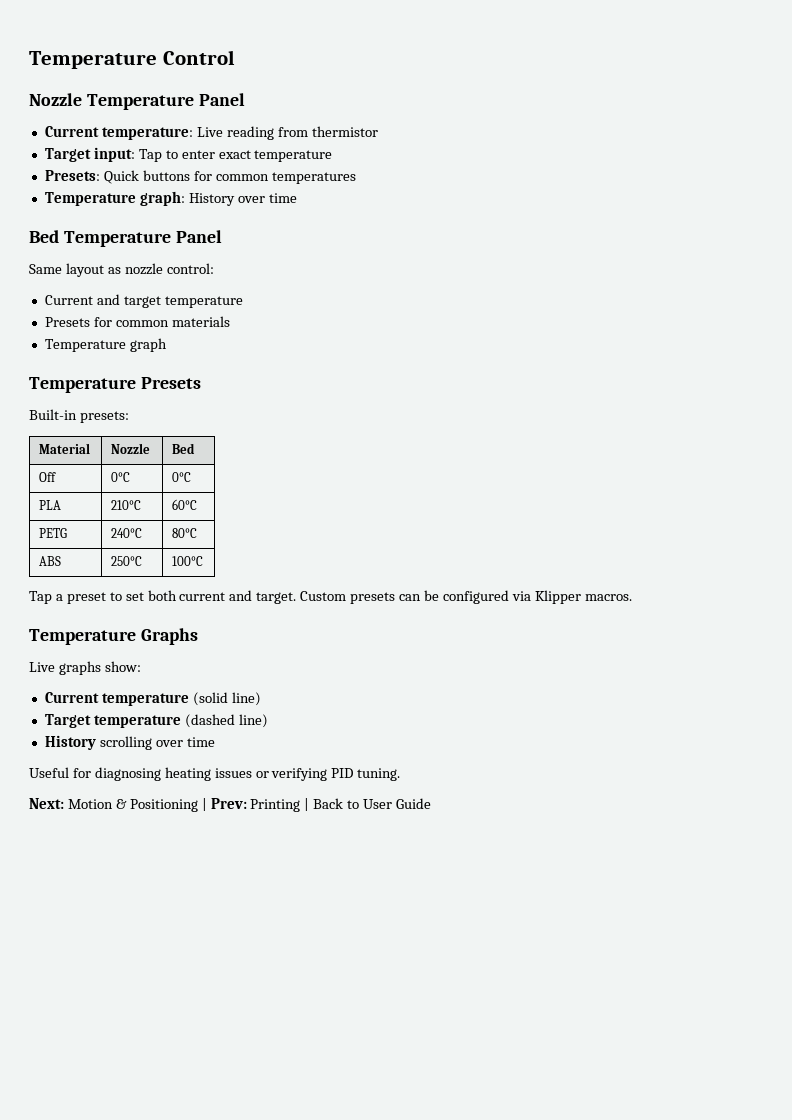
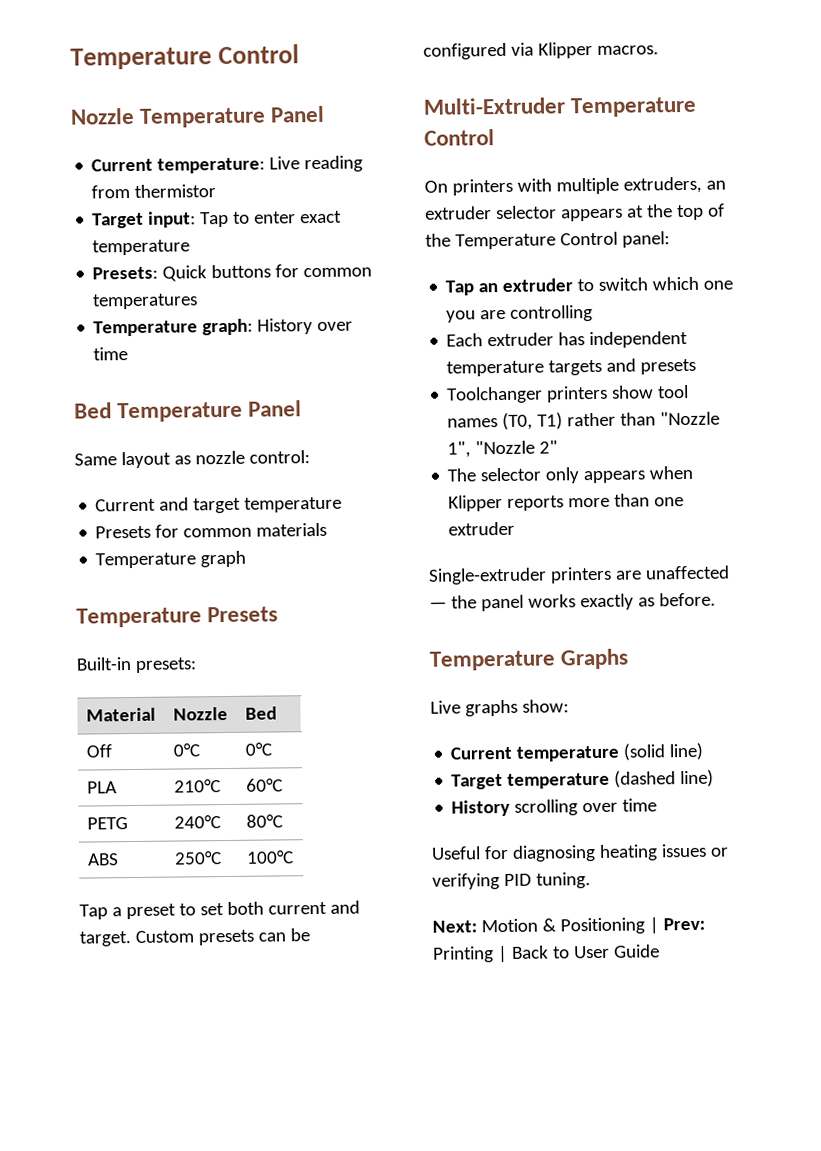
+ Multi-Extruder Temperature Control
+ On printers with multiple extruders, an extruder selector appears at the top of the Temperature Control panel:
+ Tap an extruder to switch which one you are controlling
+ Each extruder has independent temperature targets and presets
+ Toolchanger printers show tool names (T0, T1) rather than "Nozzle 1", "Nozzle 2"
+ The selector only appears when Klipper reports more than one extruder
+ Single-extruder printers are unaffected — the panel works exactly as before.

